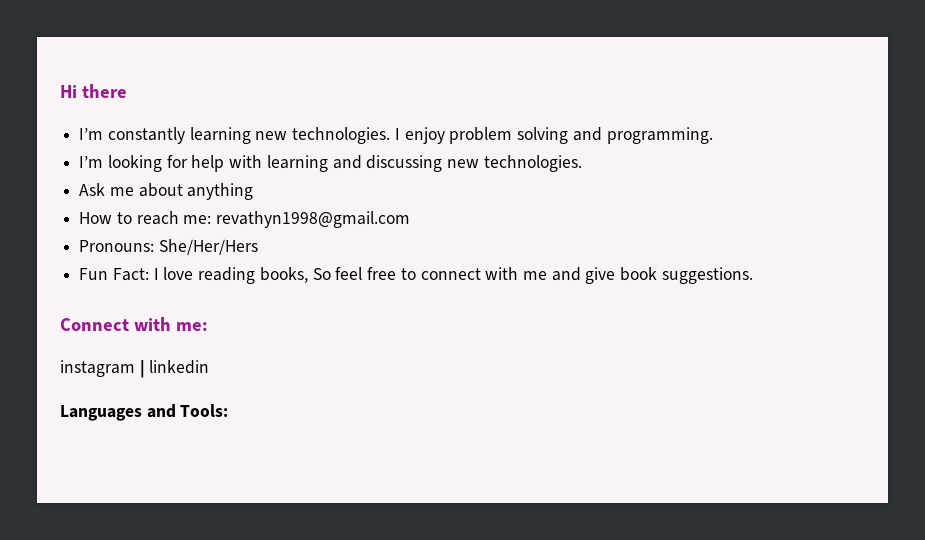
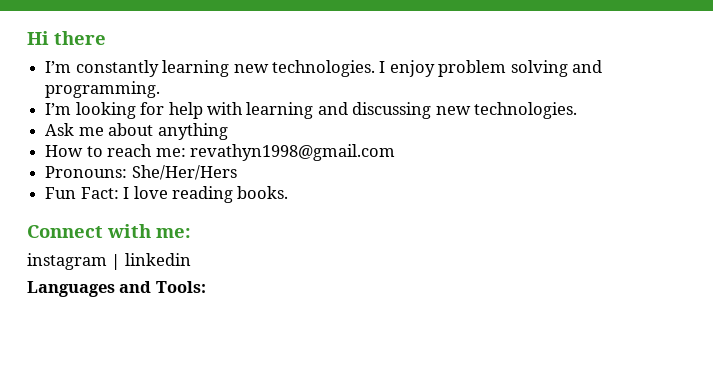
- Fun Fact: I love reading books, So feel free to connect with me and give book suggestions.
+ Fun Fact: I love reading books.

